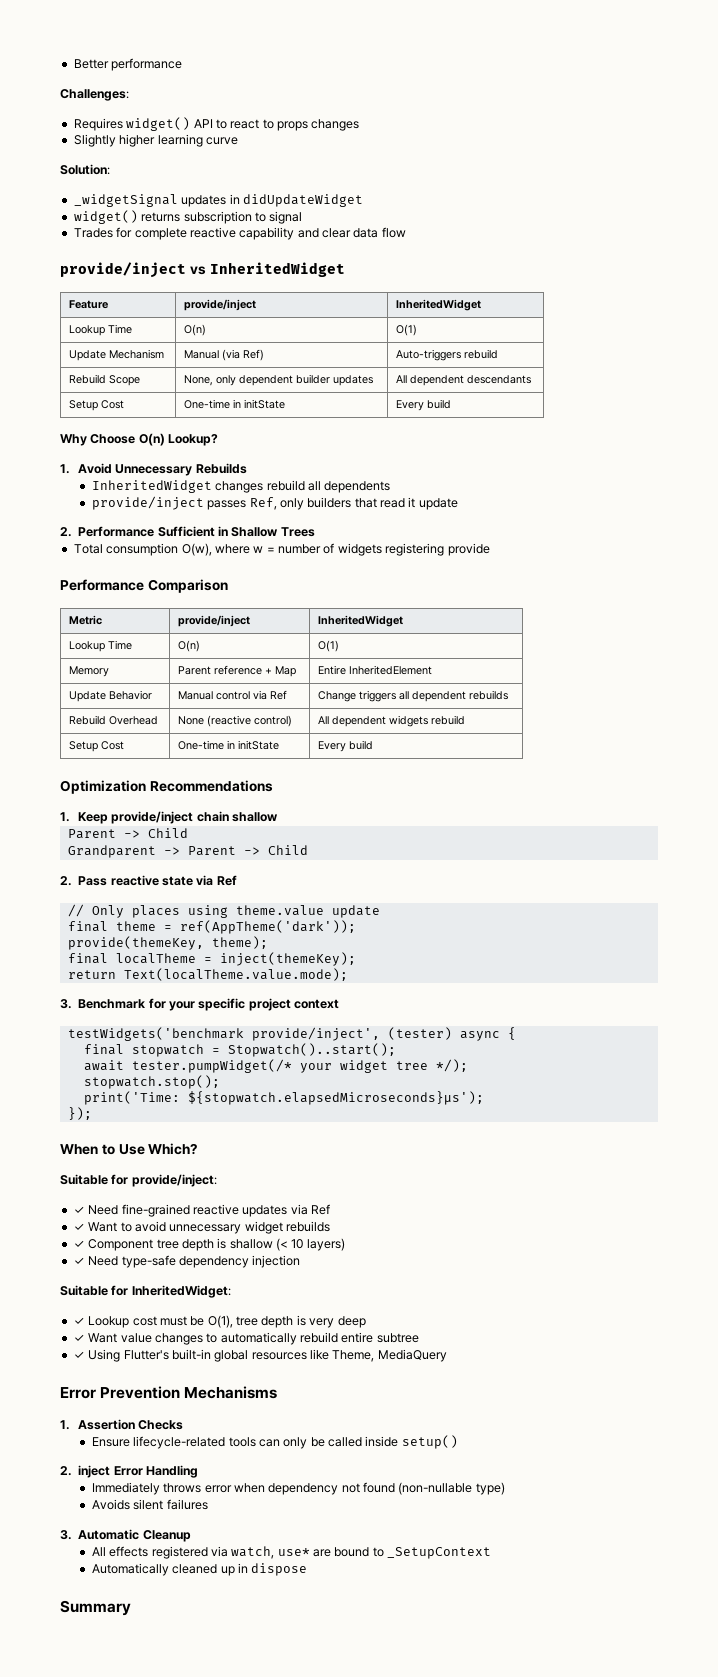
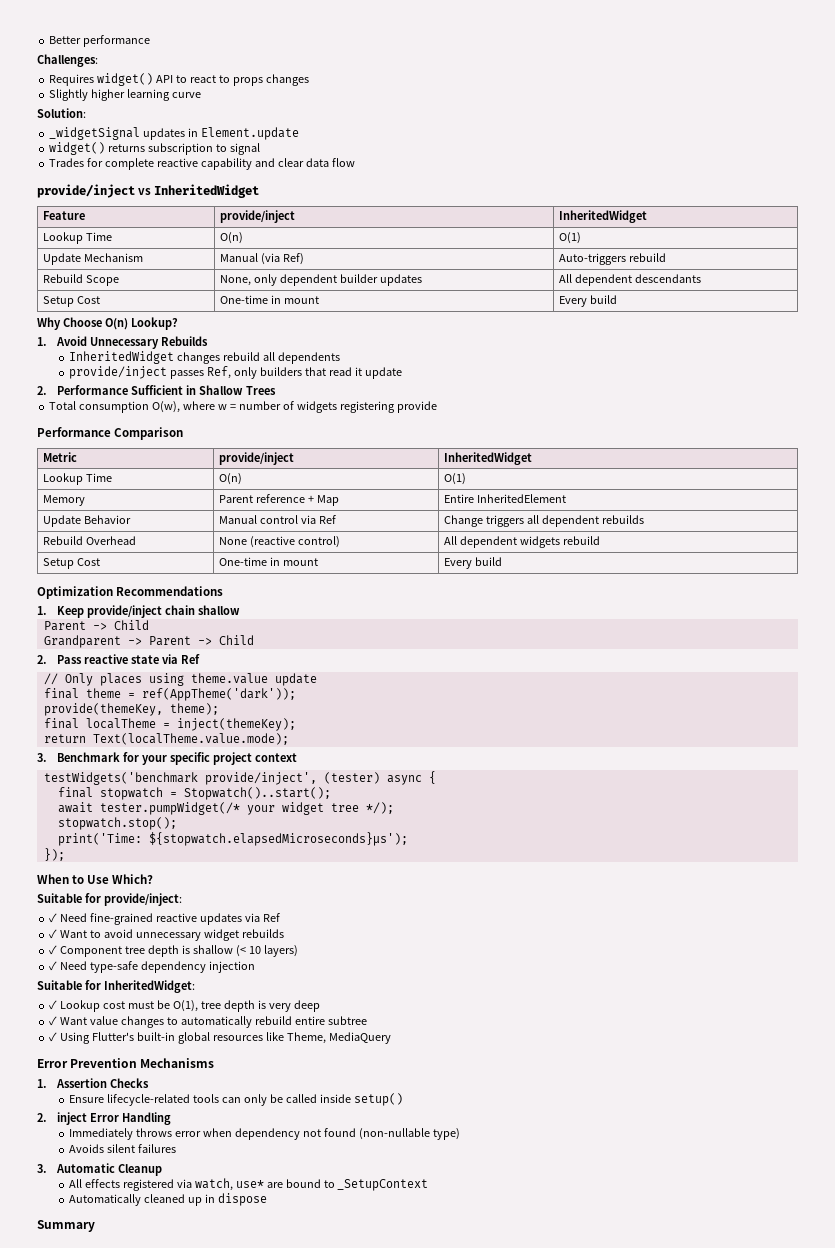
- _widgetSignal updates in didUpdateWidget
+ _widgetSignal updates in Element.update
  Rebuild Scope | None, only dependent builder updates | All dependent descendants
- Setup Cost | One-time in initState | Every build
+ Setup Cost | One-time in mount | Every build
  Rebuild Overhead | None (reactive control) | All dependent widgets rebuild
- Setup Cost | One-time in initState | Every build
+ Setup Cost | One-time in mount | Every build

